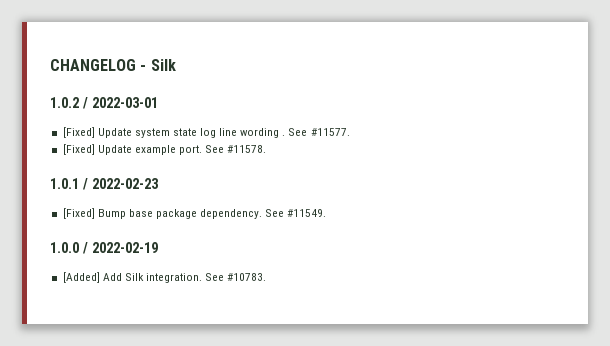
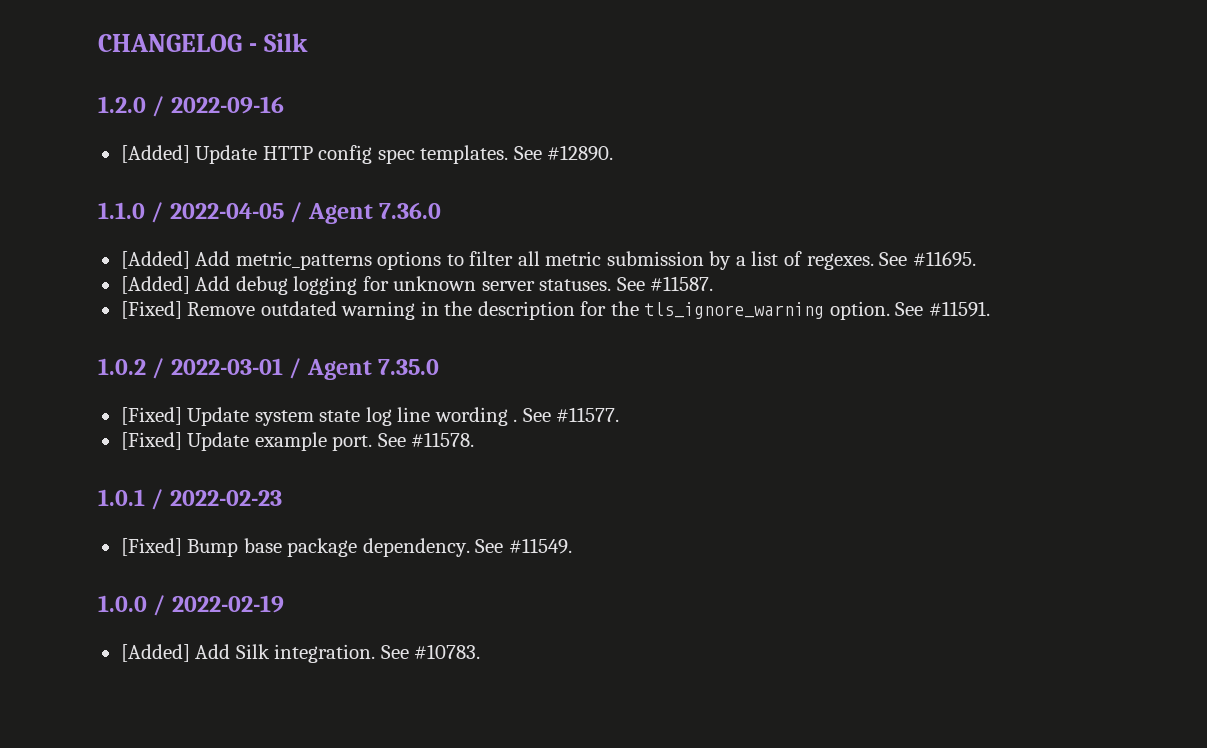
+ 1.2.0 / 2022-09-16
+ [Added] Update HTTP config spec templates. See #12890.
+ 1.1.0 / 2022-04-05 / Agent 7.36.0
+ [Added] Add metric_patterns options to filter all metric submission by a list of regexes. See #11695.
+ [Added] Add debug logging for unknown server statuses. See #11587.
+ [Fixed] Remove outdated warning in the description for the tls_ignore_warning option. See #11591.
- 1.0.2 / 2022-03-01
+ 1.0.2 / 2022-03-01 / Agent 7.35.0

